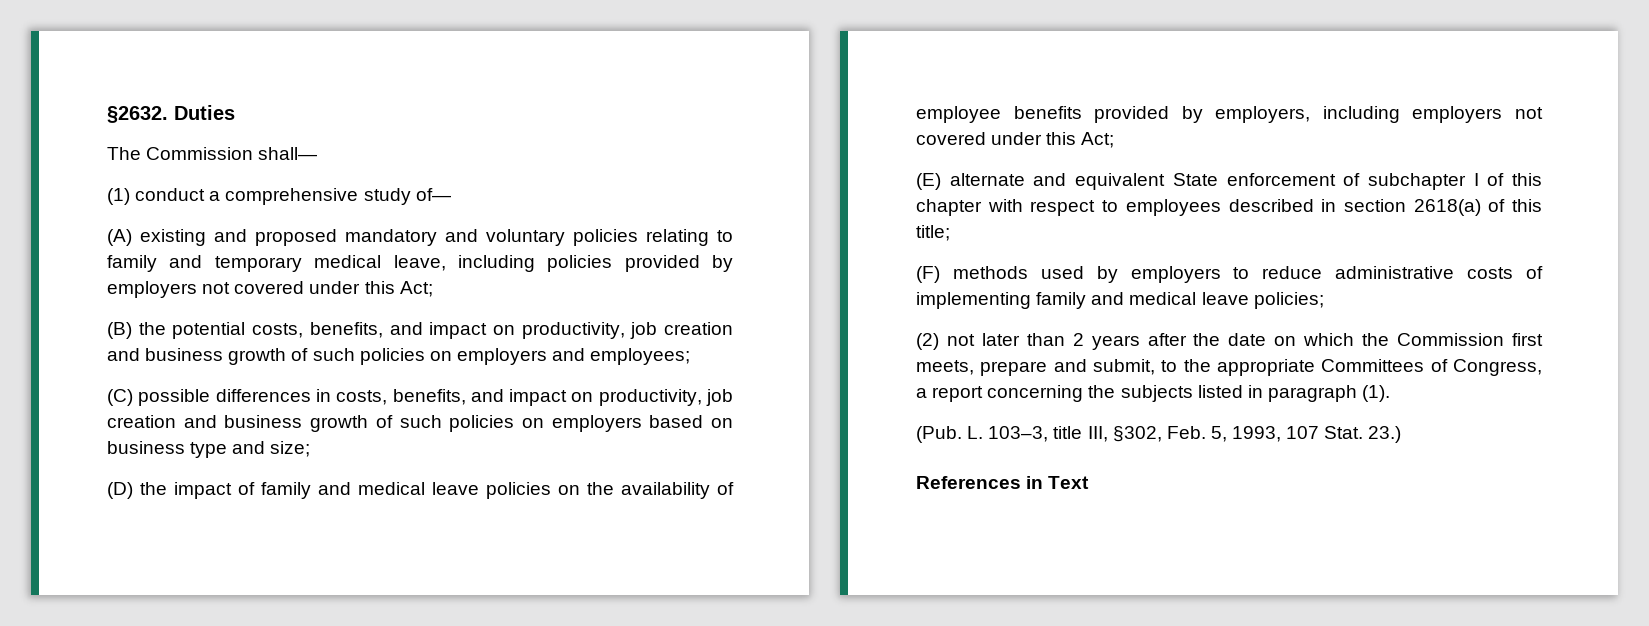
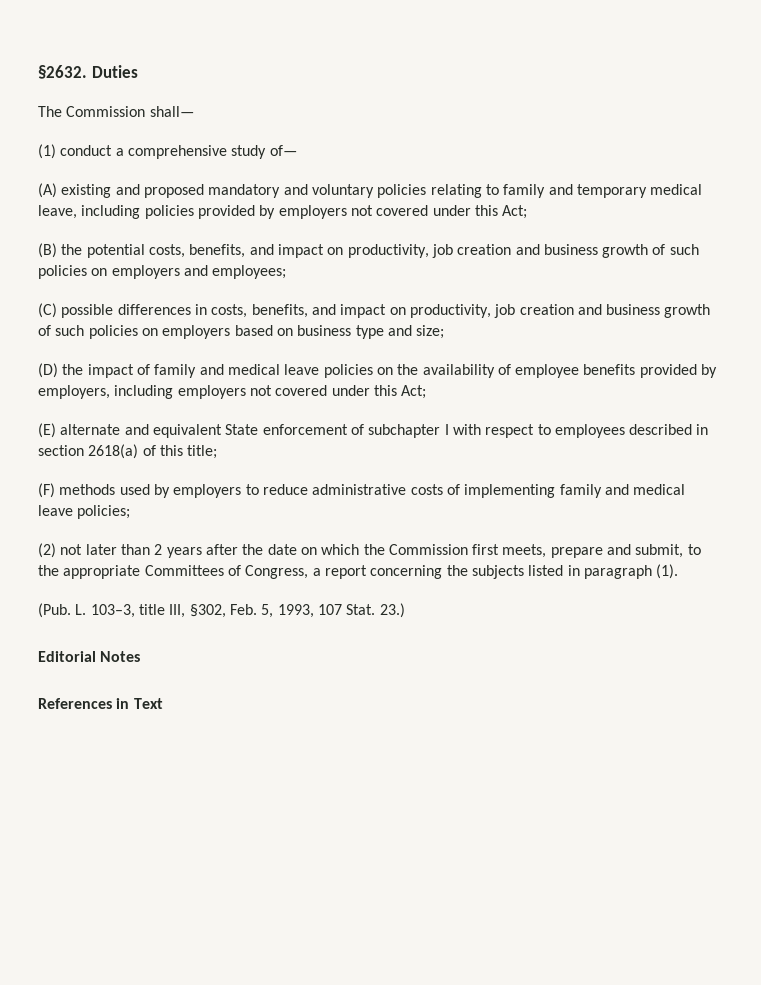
- (E) alternate and equivalent State enforcement of subchapter I of this chapter with respect to employees described in section 2618(a) of this title;
+ (E) alternate and equivalent State enforcement of subchapter I with respect to employees described in section 2618(a) of this title;
+ Editorial Notes

